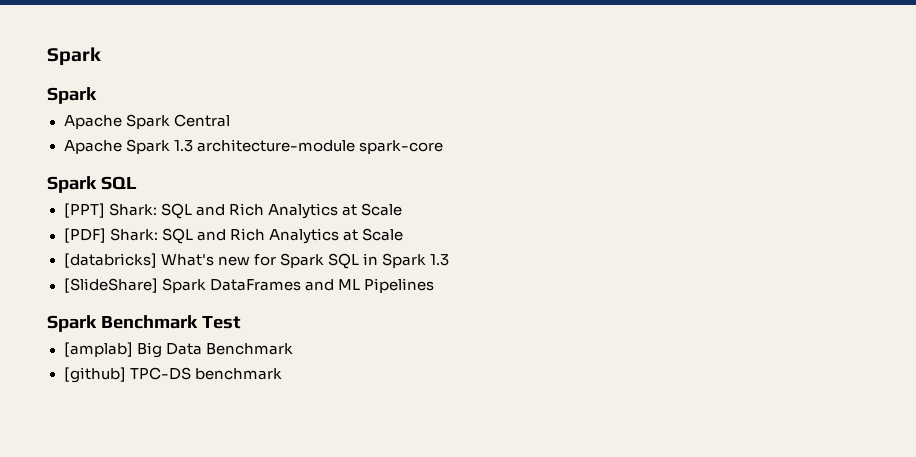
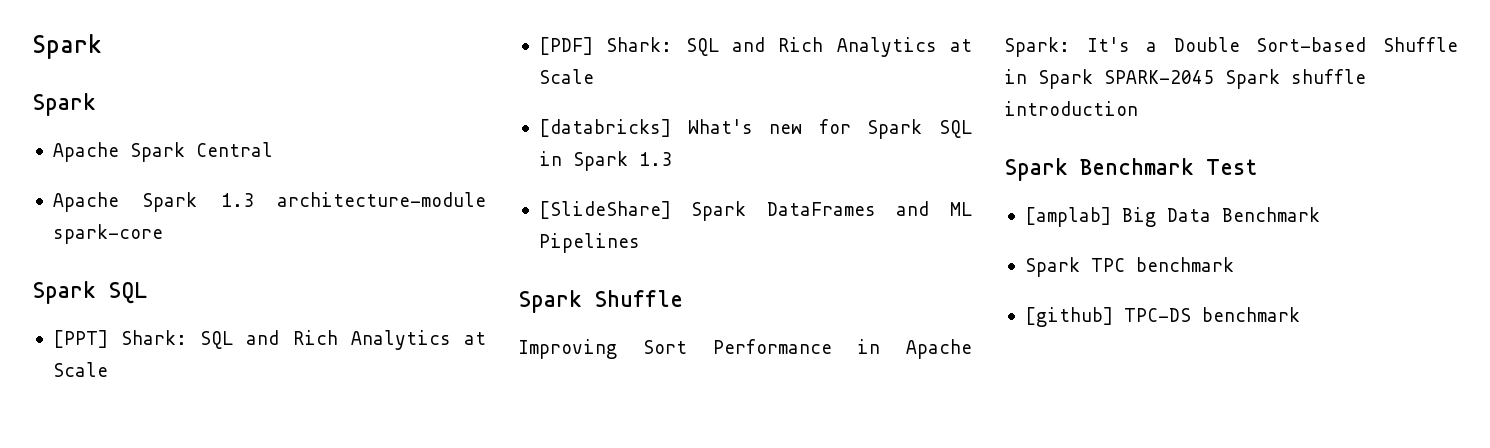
+ Spark Shuffle
+ Improving Sort Performance in Apache Spark: It's a Double Sort-based Shuffle in Spark SPARK-2045 Spark shuffle introduction
+ Spark TPC benchmark

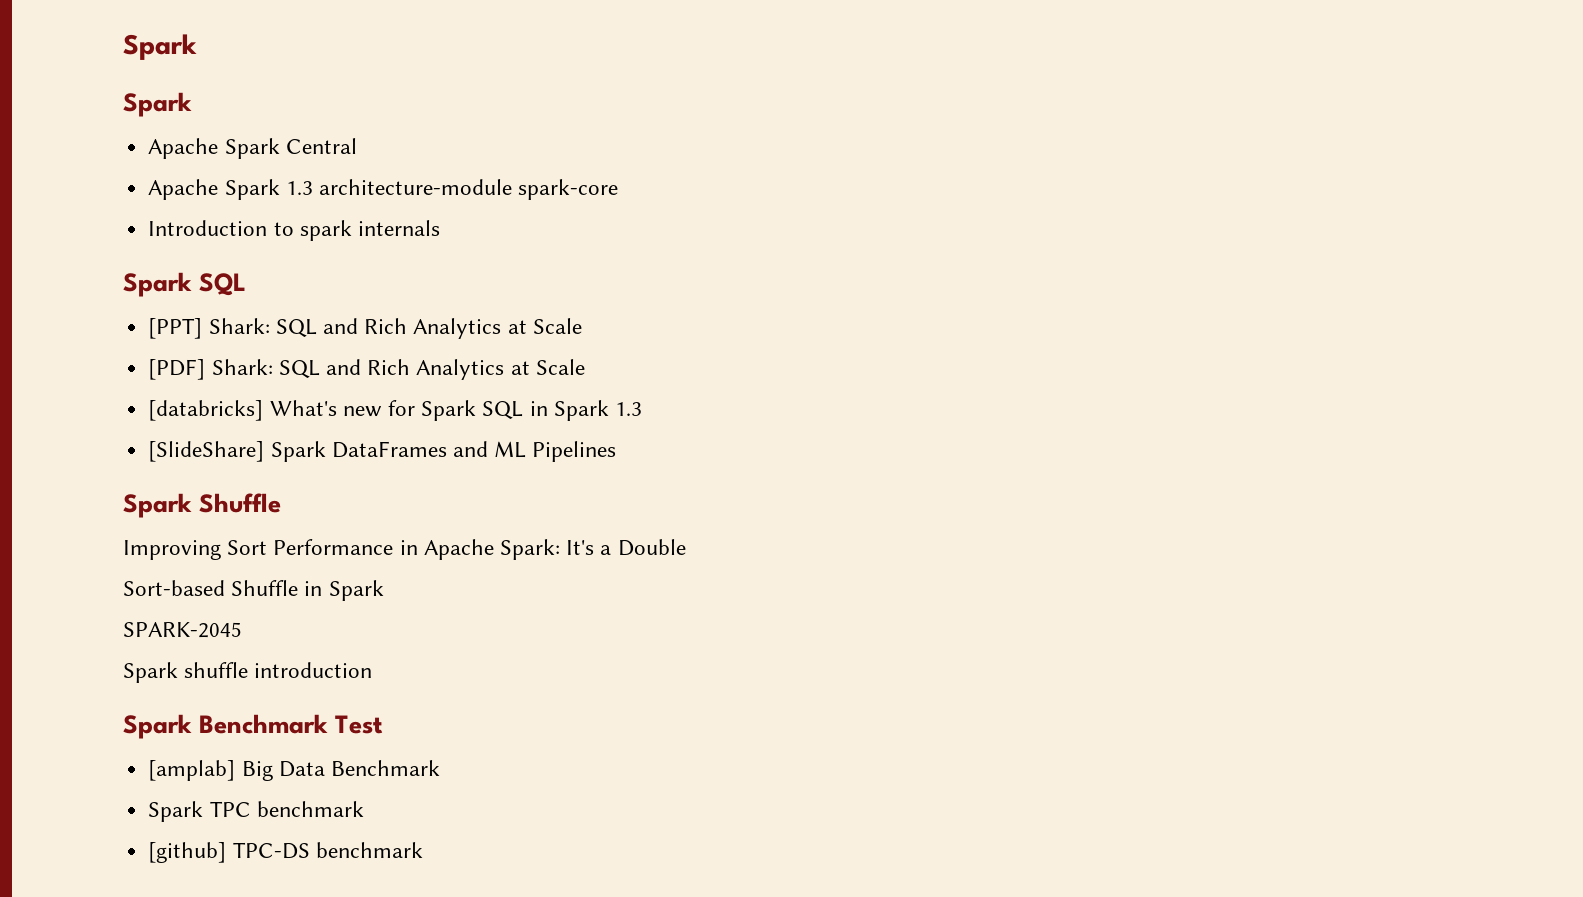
+ Introduction to spark internals
- Improving Sort Performance in Apache Spark: It's a Double Sort-based Shuffle in Spark SPARK-2045 Spark shuffle introduction
+ Improving Sort Performance in Apache Spark: It's a Double
+ Sort-based Shuffle in Spark
+ SPARK-2045
+ Spark shuffle introduction

